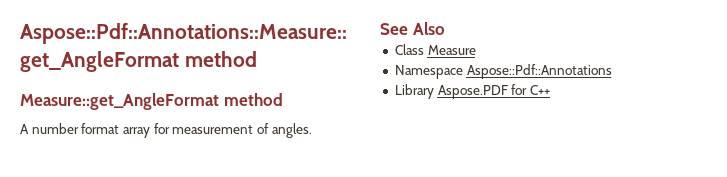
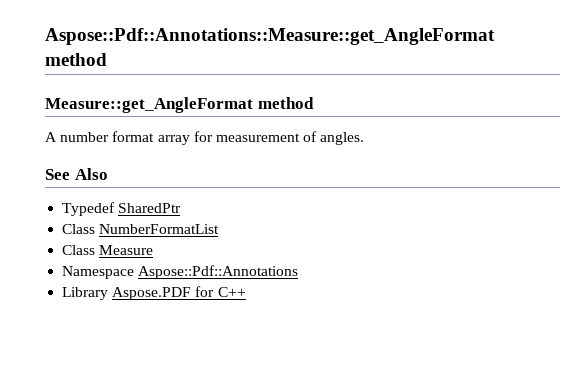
+ Typedef SharedPtr
+ Class NumberFormatList

